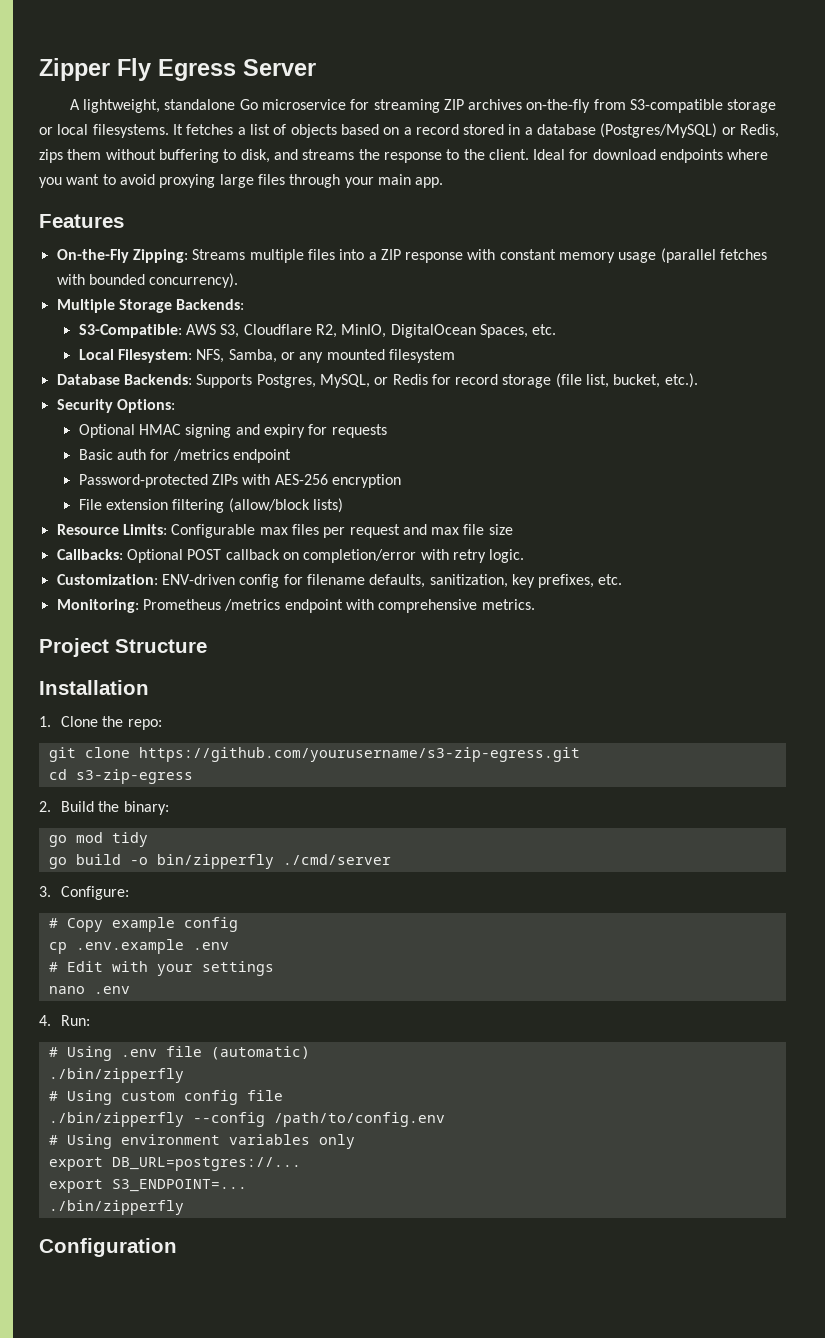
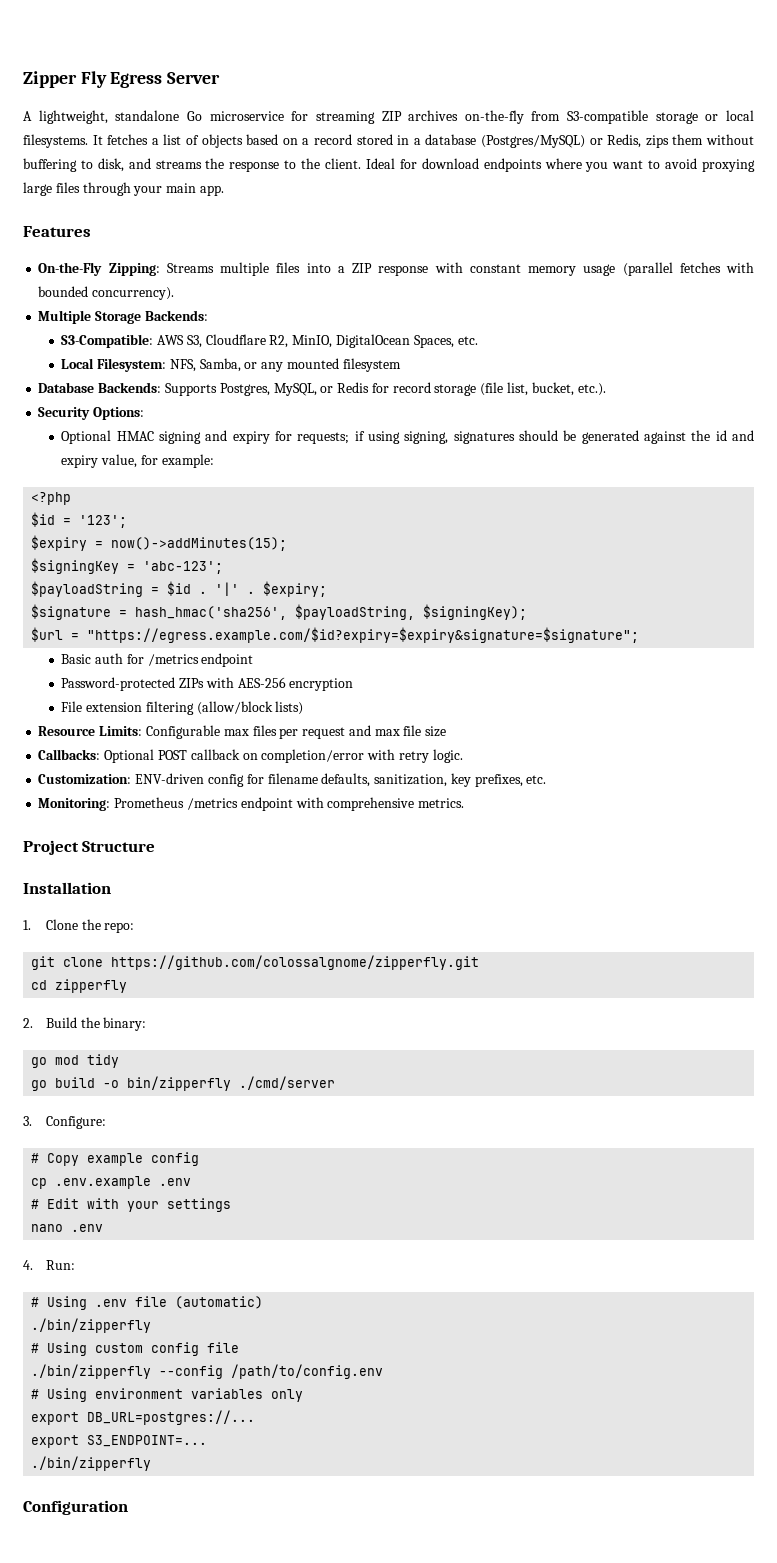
- Optional HMAC signing and expiry for requests
+ Optional HMAC signing and expiry for requests; if using signing, signatures should be generated against the id and expiry value, for example:
+ <?php
+ $id = '123';
+ $expiry = now()->addMinutes(15);
+ $signingKey = 'abc-123';
+ $payloadString = $id . '|' . $expiry;
+ $signature = hash_hmac('sha256', $payloadString, $signingKey);
+ $url = "https://egress.example.com/$id?expiry=$expiry&signature=$signature";
- git clone https://github.com/yourusername/s3-zip-egress.git
+ git clone https://github.com/colossalgnome/zipperfly.git
- cd s3-zip-egress
+ cd zipperfly

